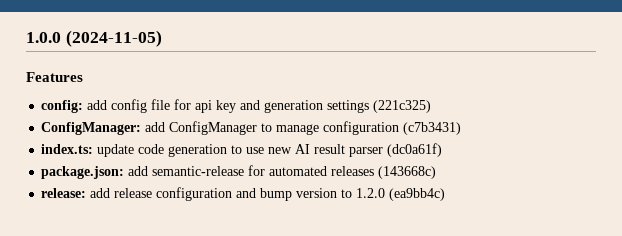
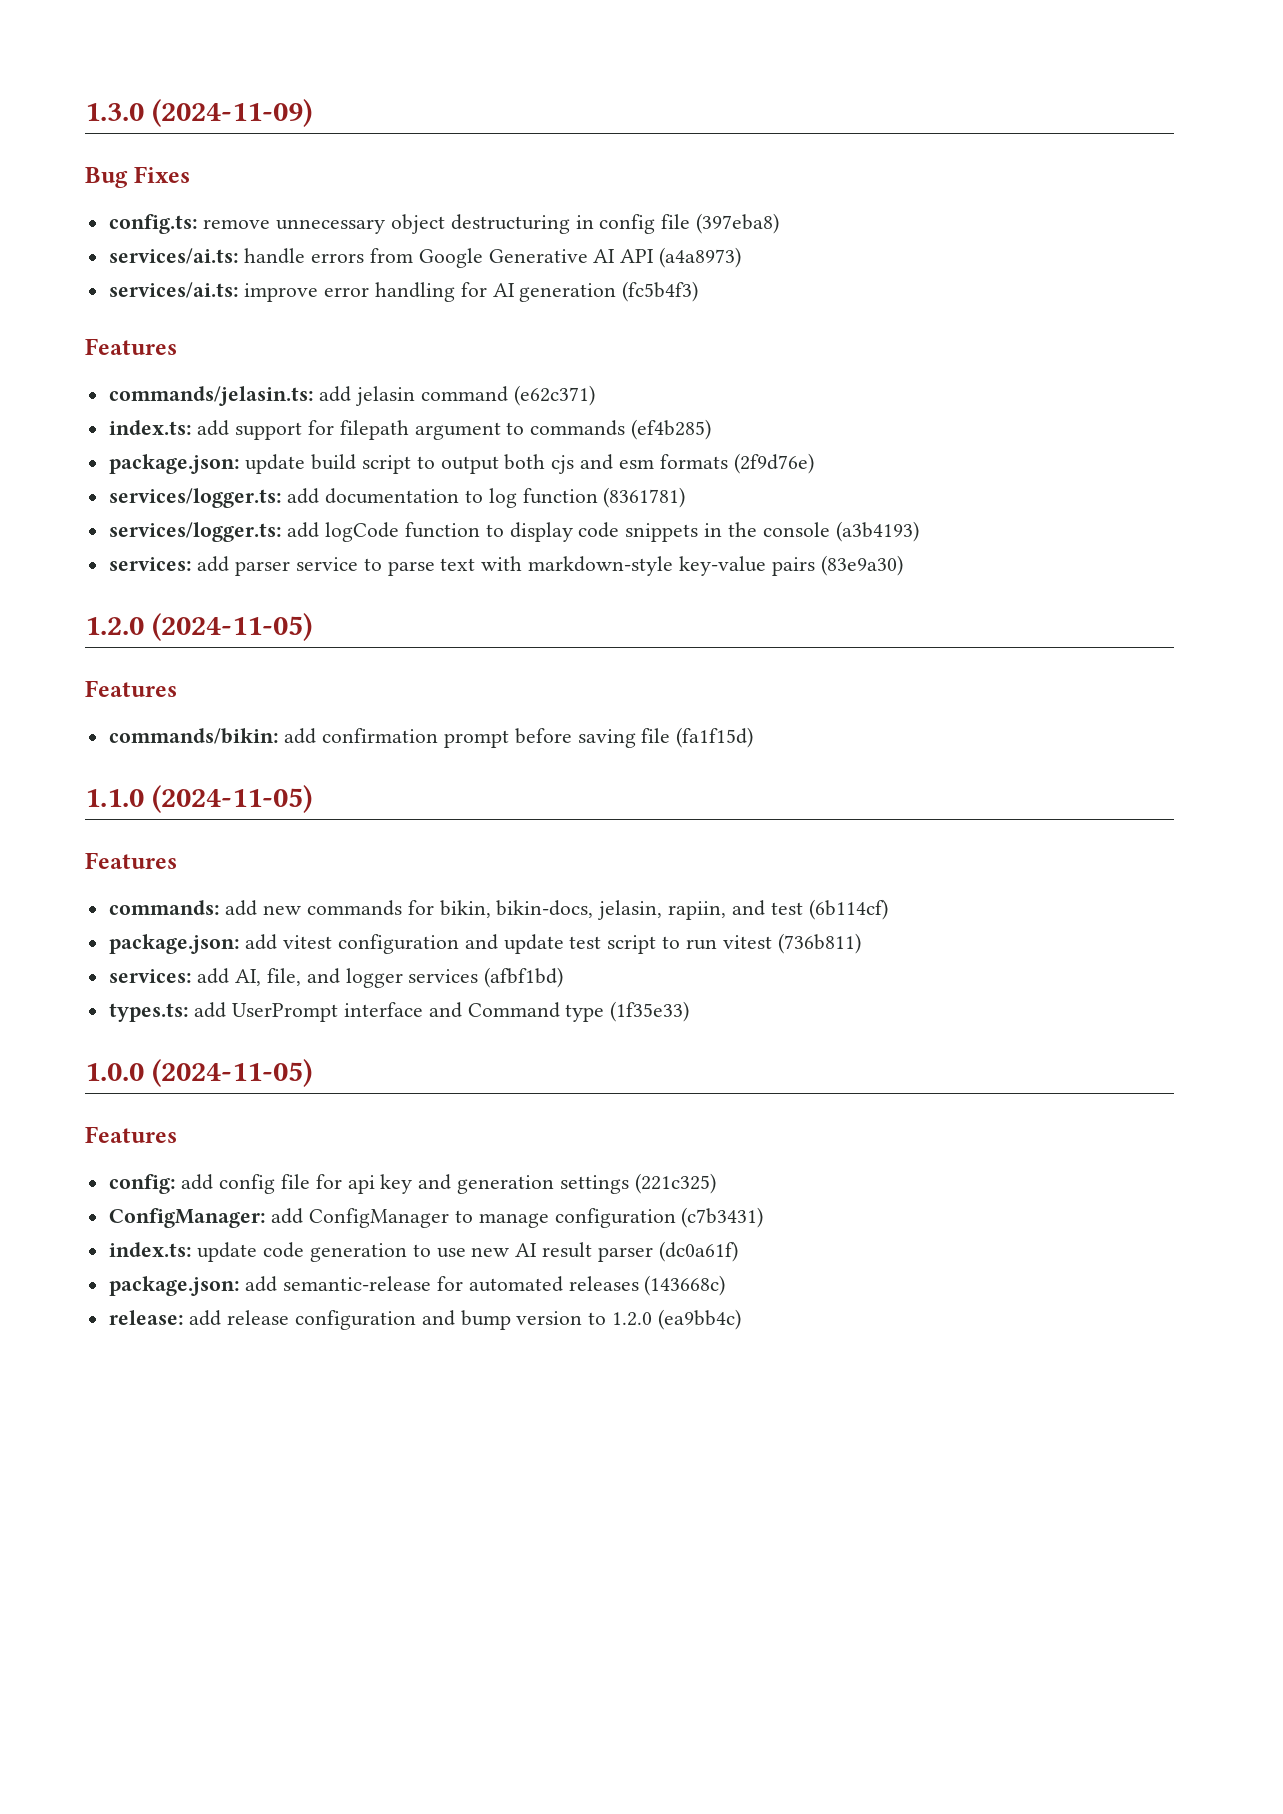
+ 1.3.0 (2024-11-09)
+ Bug Fixes
+ config.ts: remove unnecessary object destructuring in config file (397eba8)
+ services/ai.ts: handle errors from Google Generative AI API (a4a8973)
+ services/ai.ts: improve error handling for AI generation (fc5b4f3)
+ Features
+ commands/jelasin.ts: add jelasin command (e62c371)
+ index.ts: add support for filepath argument to commands (ef4b285)
+ package.json: update build script to output both cjs and esm formats (2f9d76e)
+ services/logger.ts: add documentation to log function (8361781)
+ services/logger.ts: add logCode function to display code snippets in the console (a3b4193)
+ services: add parser service to parse text with markdown-style key-value pairs (83e9a30)
+ 1.2.0 (2024-11-05)
+ Features
+ commands/bikin: add confirmation prompt before saving file (fa1f15d)
+ 1.1.0 (2024-11-05)
+ Features
+ commands: add new commands for bikin, bikin-docs, jelasin, rapiin, and test (6b114cf)
+ package.json: add vitest configuration and update test script to run vitest (736b811)
+ services: add AI, file, and logger services (afbf1bd)
+ types.ts: add UserPrompt interface and Command type (1f35e33)

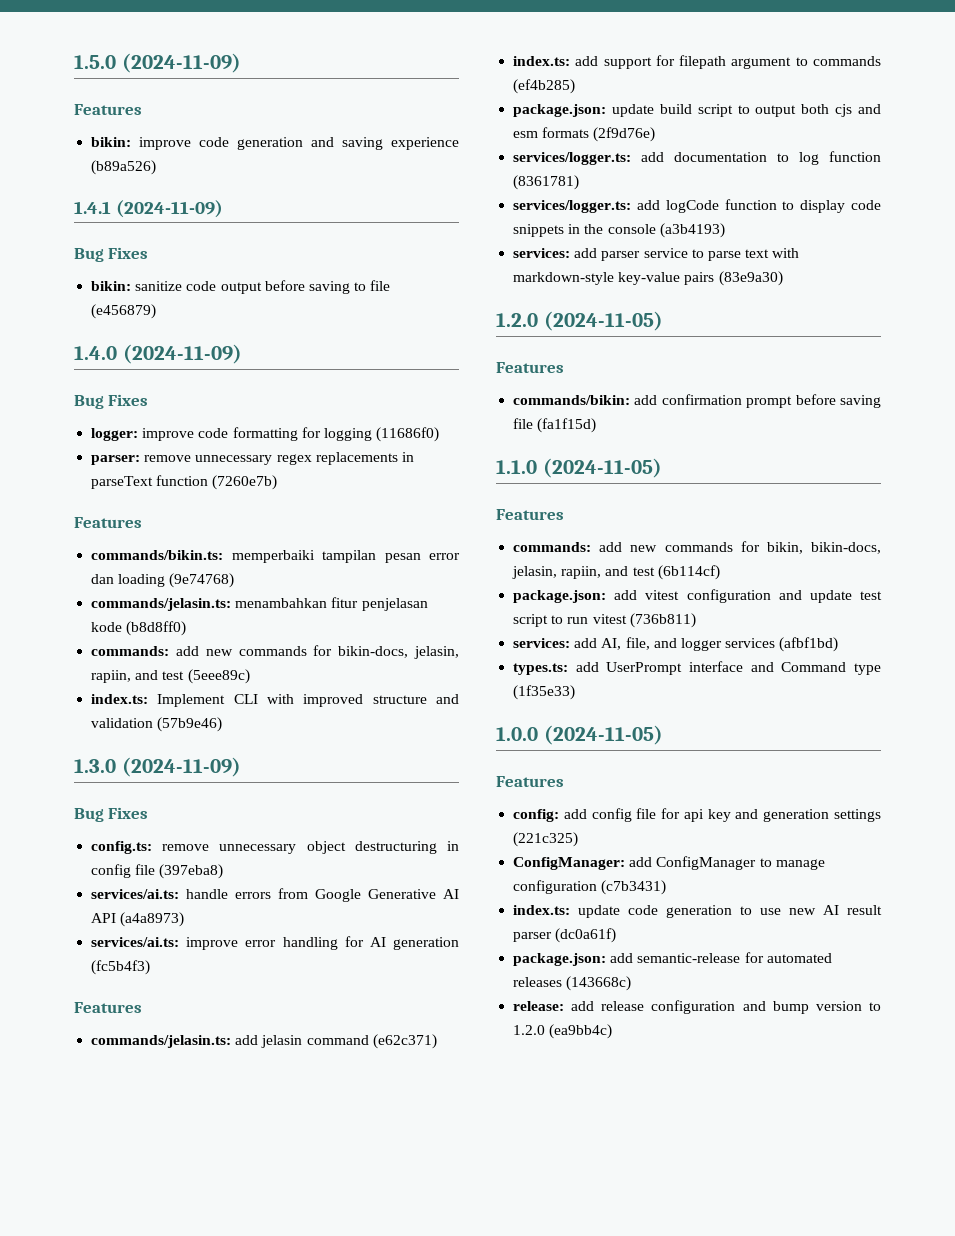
+ 1.5.0 (2024-11-09)
+ Features
+ bikin: improve code generation and saving experience (b89a526)
+ 1.4.1 (2024-11-09)
+ Bug Fixes
+ bikin: sanitize code output before saving to file (e456879)
+ 1.4.0 (2024-11-09)
+ Bug Fixes
+ logger: improve code formatting for logging (11686f0)
+ parser: remove unnecessary regex replacements in parseText function (7260e7b)
+ Features
+ commands/bikin.ts: memperbaiki tampilan pesan error dan loading (9e74768)
+ commands/jelasin.ts: menambahkan fitur penjelasan kode (b8d8ff0)
+ commands: add new commands for bikin-docs, jelasin, rapiin, and test (5eee89c)
+ index.ts: Implement CLI with improved structure and validation (57b9e46)

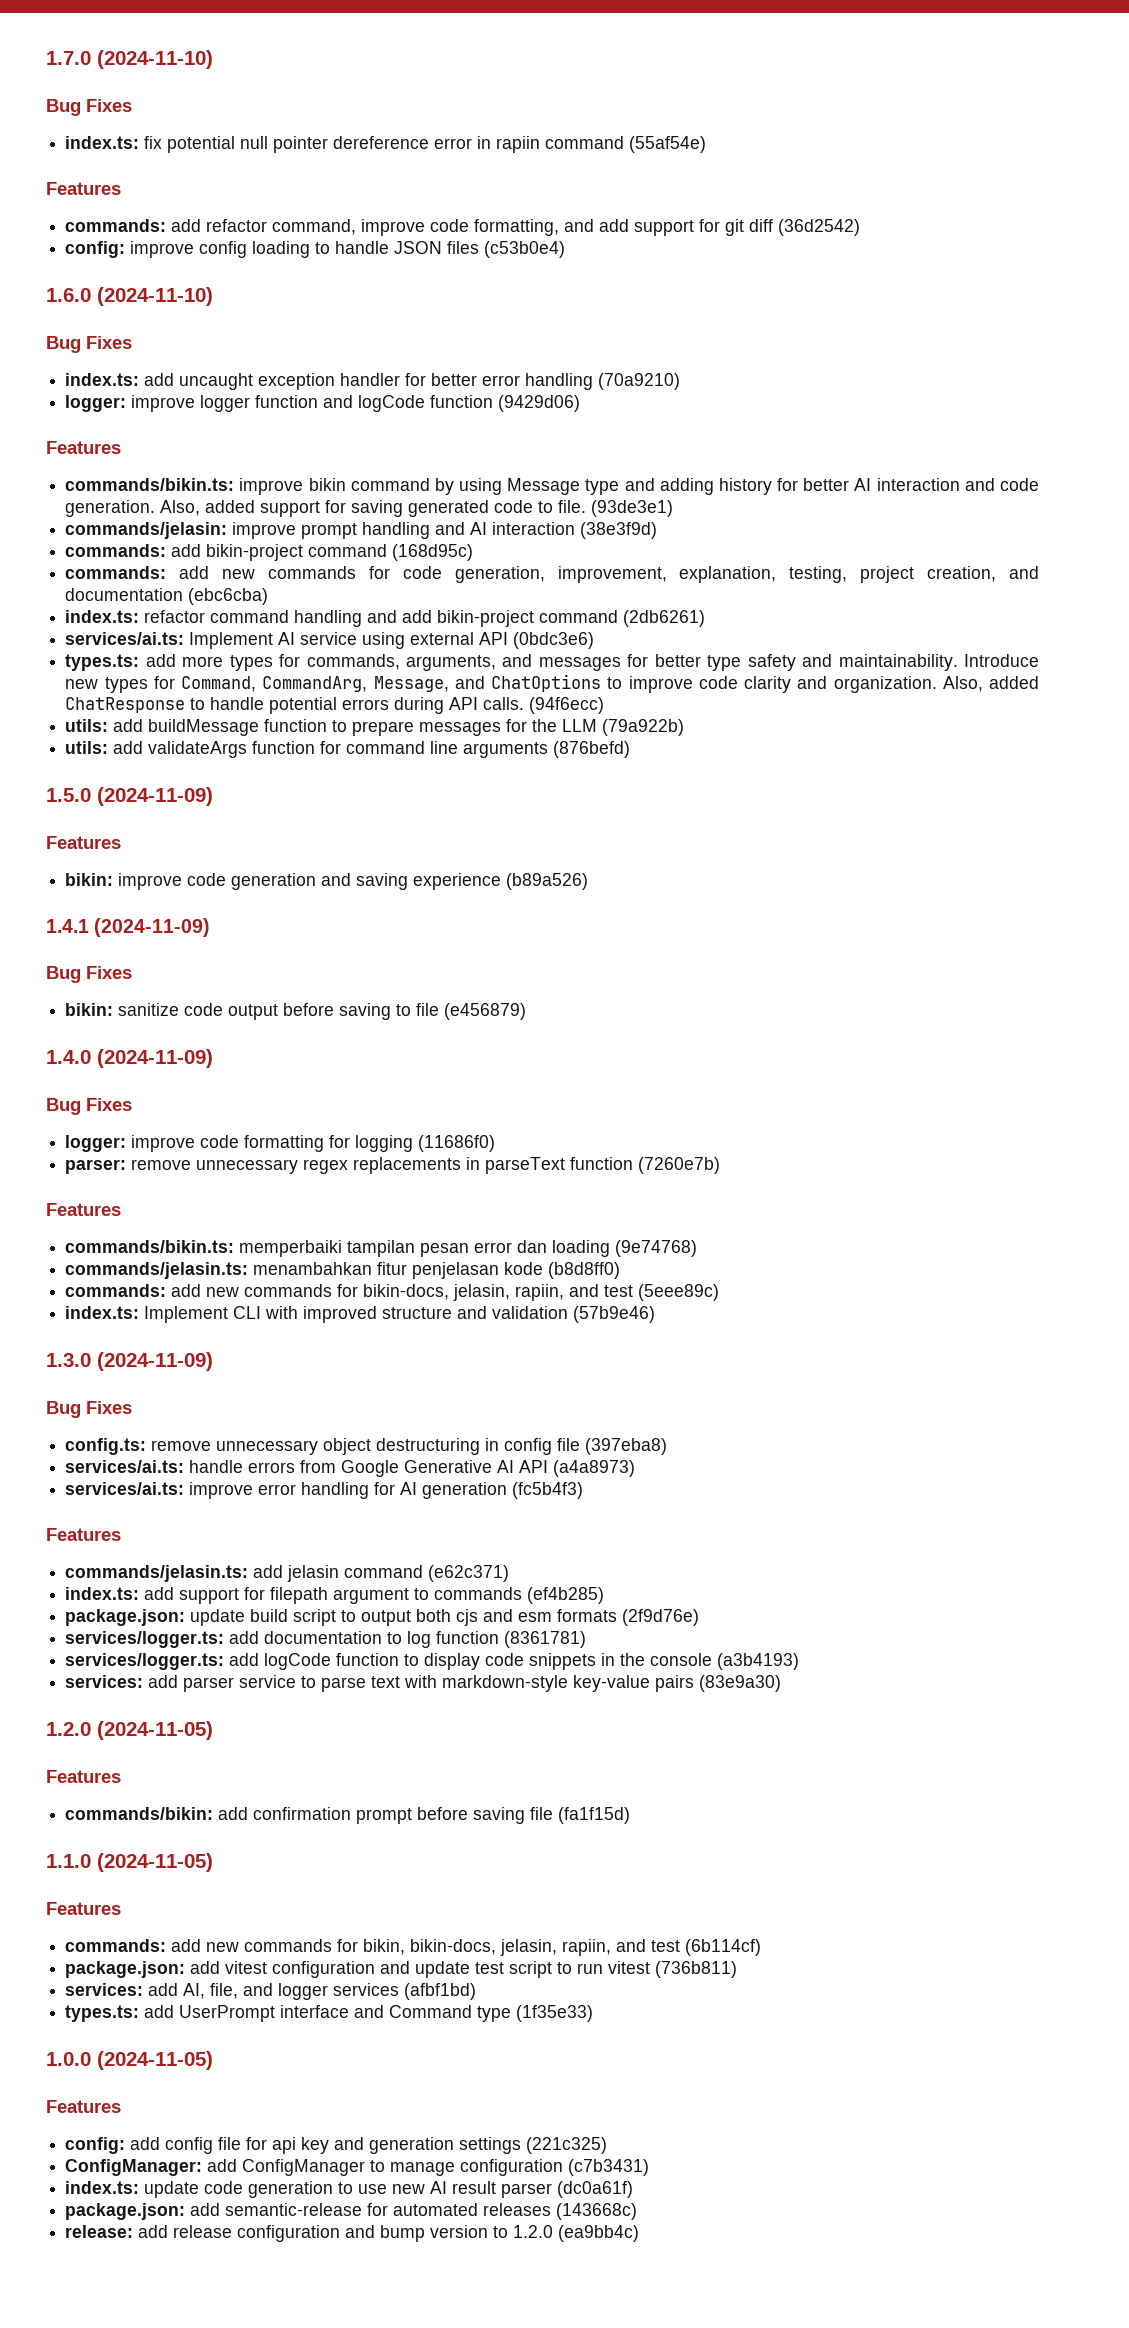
+ 1.7.0 (2024-11-10)
+ Bug Fixes
+ index.ts: fix potential null pointer dereference error in rapiin command (55af54e)
+ Features
+ commands: add refactor command, improve code formatting, and add support for git diff (36d2542)
+ config: improve config loading to handle JSON files (c53b0e4)
+ 1.6.0 (2024-11-10)
+ Bug Fixes
+ index.ts: add uncaught exception handler for better error handling (70a9210)
+ logger: improve logger function and logCode function (9429d06)
+ Features
+ commands/bikin.ts: improve bikin command by using Message type and adding history for better AI interaction and code generation. Also, added support for saving generated code to file. (93de3e1)
+ commands/jelasin: improve prompt handling and AI interaction (38e3f9d)
+ commands: add bikin-project command (168d95c)
+ commands: add new commands for code generation, improvement, explanation, testing, project creation, and documentation (ebc6cba)
+ index.ts: refactor command handling and add bikin-project command (2db6261)
+ services/ai.ts: Implement AI service using external API (0bdc3e6)
+ types.ts: add more types for commands, arguments, and messages for better type safety and maintainability. Introduce new types for Command, CommandArg, Message, and ChatOptions to improve code clarity and organization. Also, added ChatResponse to handle potential errors during API calls. (94f6ecc)
+ utils: add buildMessage function to prepare messages for the LLM (79a922b)
+ utils: add validateArgs function for command line arguments (876befd)

